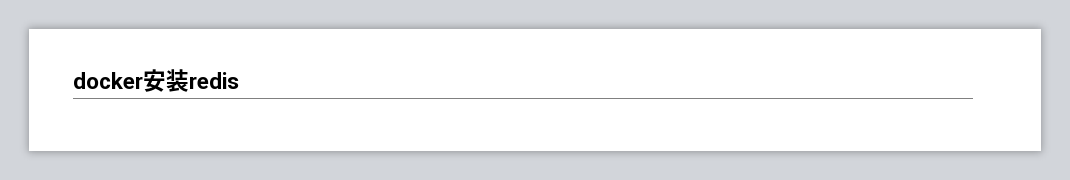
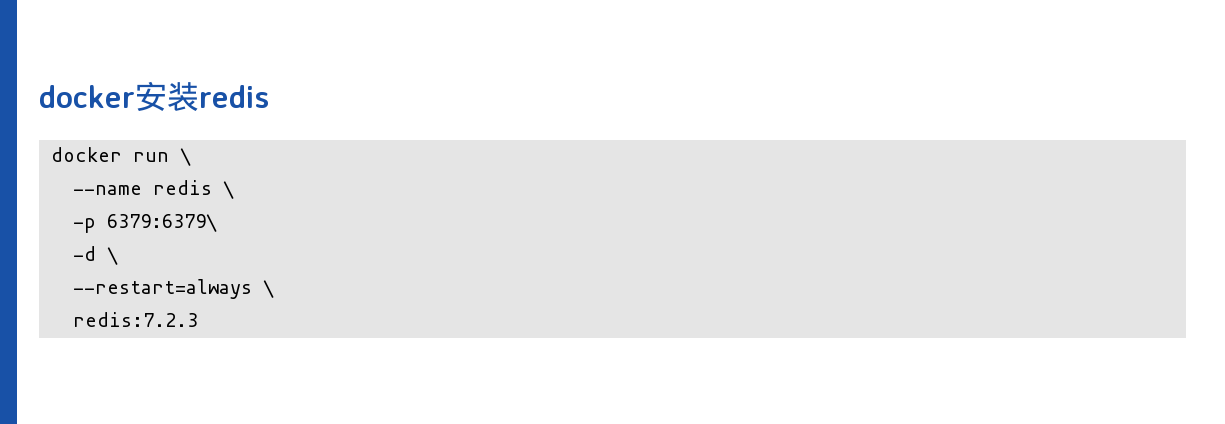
+ docker run \
+ --name redis \
+ -p 6379:6379\
+ -d \
+ --restart=always \
+ redis:7.2.3

